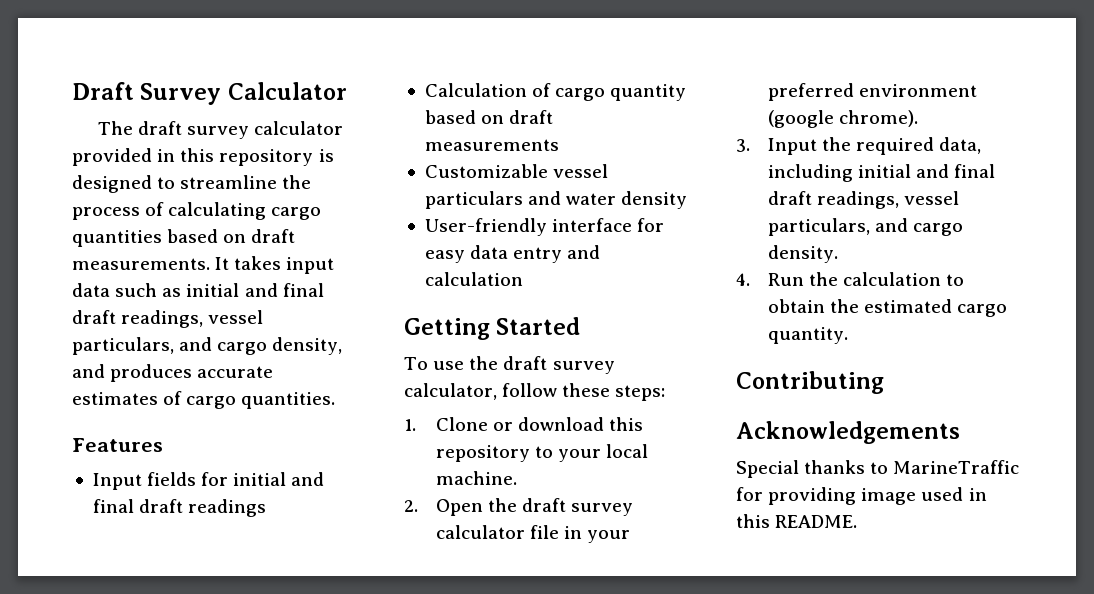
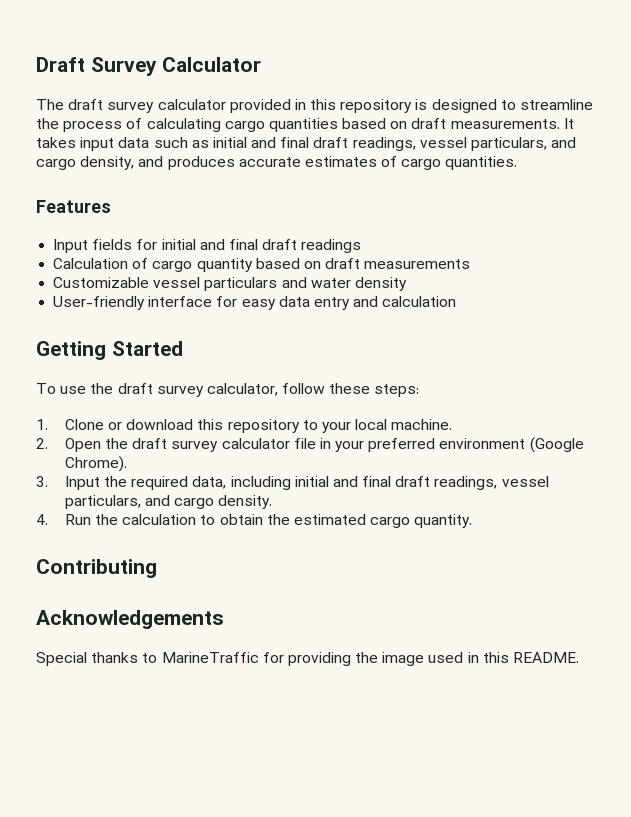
- 2. Open the draft survey calculator file in your preferred environment (google chrome).
+ 2. Open the draft survey calculator file in your preferred environment (Google Chrome).
- Special thanks to MarineTraffic for providing image used in this README.
+ Special thanks to MarineTraffic for providing the image used in this README.

